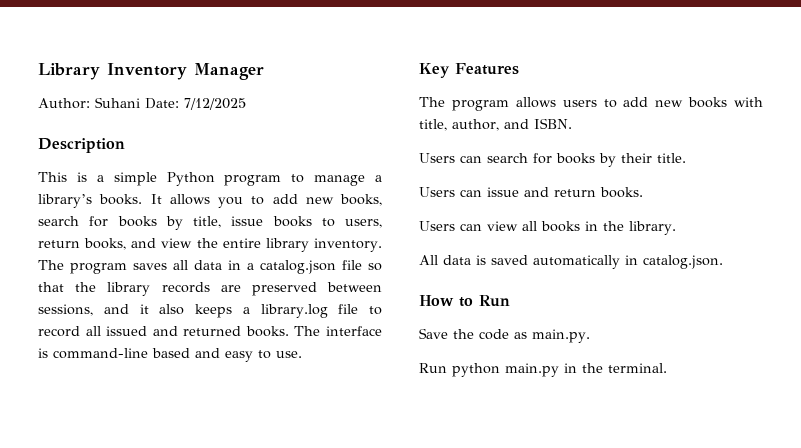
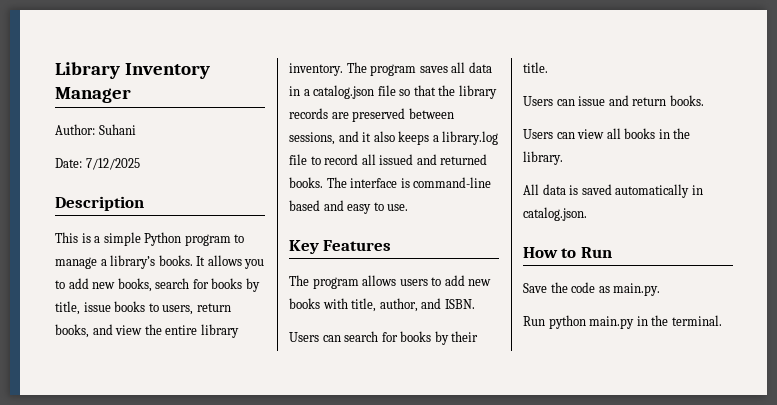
- Author: Suhani Date: 7/12/2025
+ Author: Suhani
+ Date: 7/12/2025

